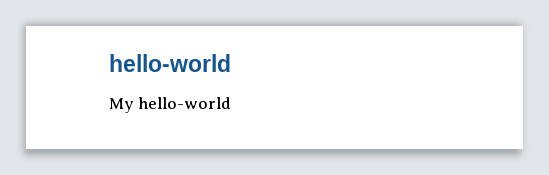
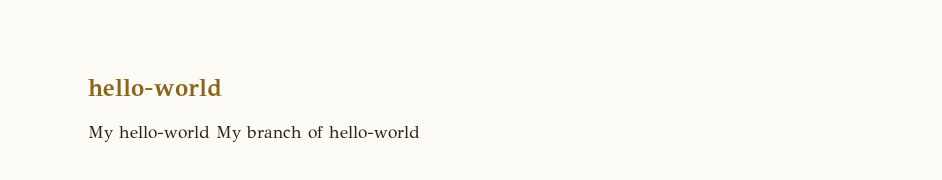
- My hello-world
+ My hello-world My branch of hello-world

